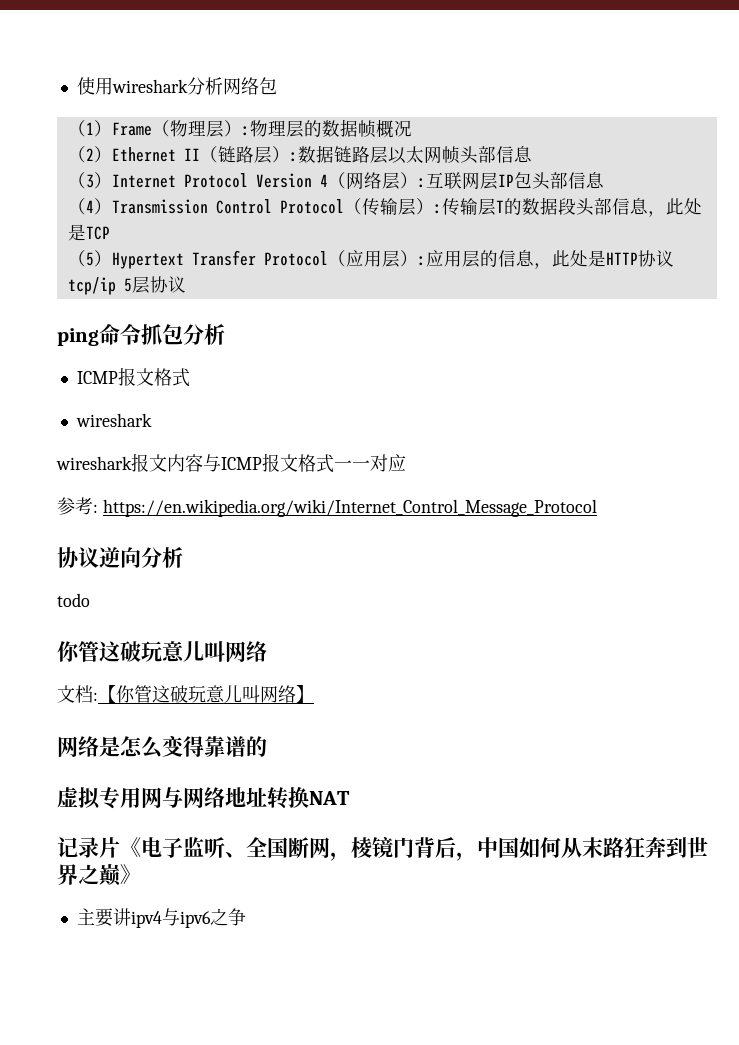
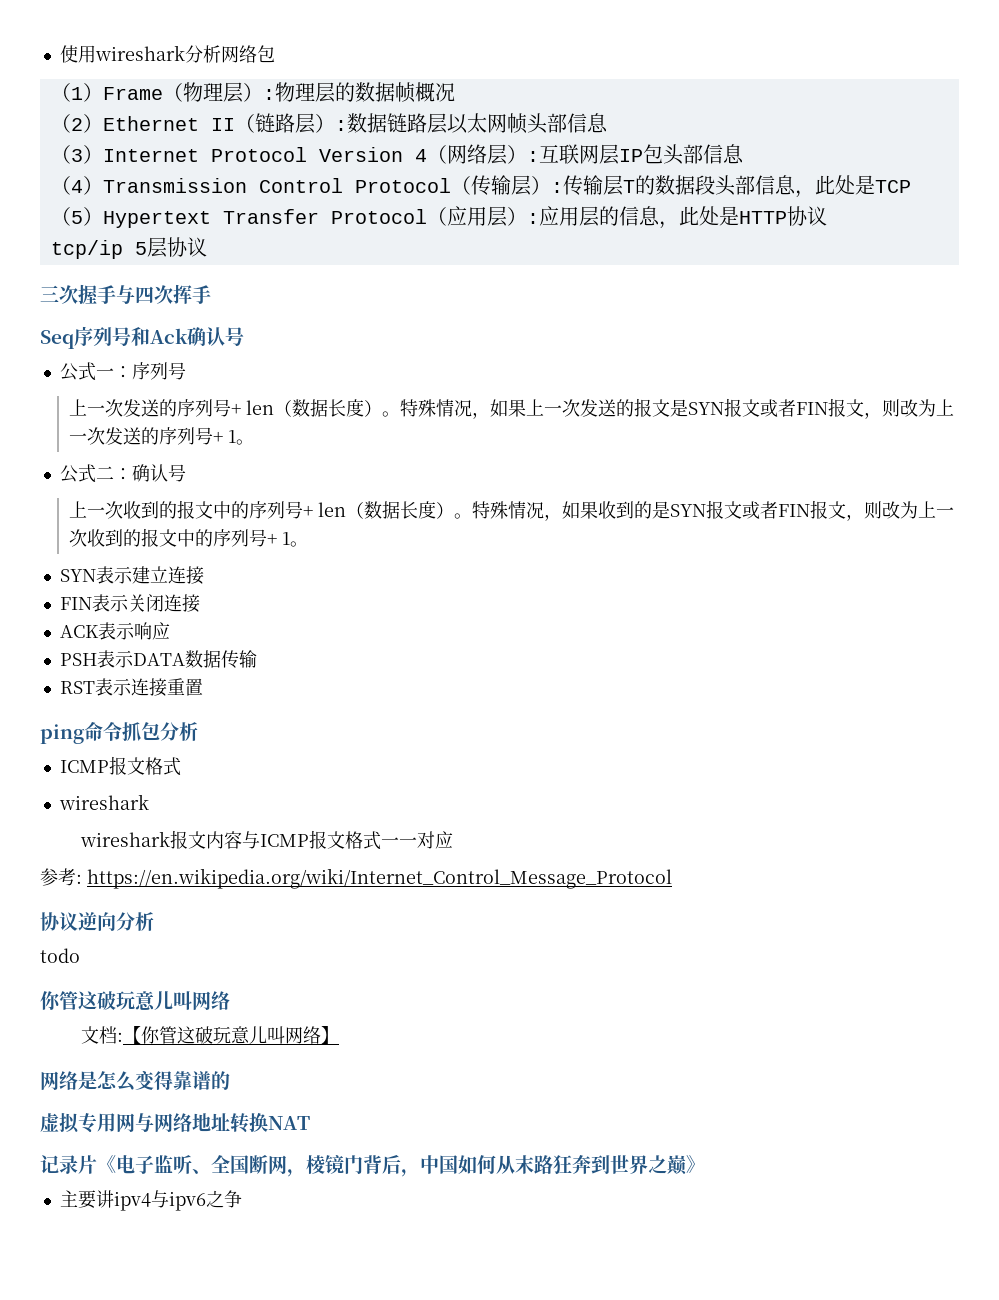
+ 三次握手与四次挥手
+ Seq序列号和Ack确认号
+ 公式一：序列号
+ 上一次发送的序列号+ len（数据长度）。特殊情况，如果上一次发送的报文是SYN报文或者FIN报文，则改为上一次发送的序列号+ 1。
+ 公式二：确认号
+ 上一次收到的报文中的序列号+ len（数据长度）。特殊情况，如果收到的是SYN报文或者FIN报文，则改为上一次收到的报文中的序列号+ 1。
+ SYN表示建立连接
+ FIN表示关闭连接
+ ACK表示响应
+ PSH表示DATA数据传输
+ RST表示连接重置

